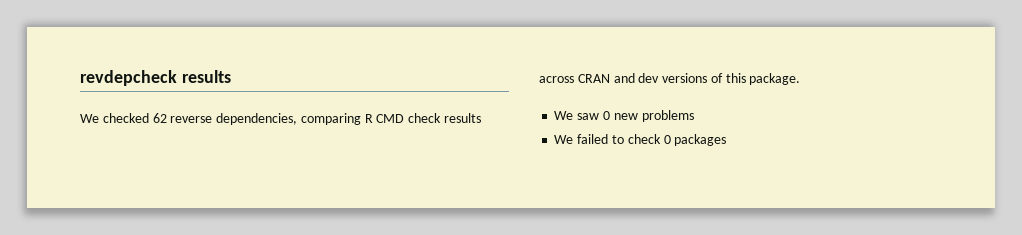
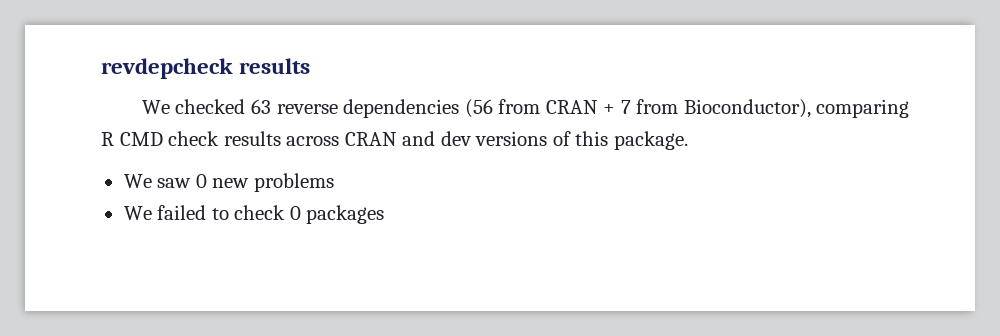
- We checked 62 reverse dependencies, comparing R CMD check results across CRAN and dev versions of this package.
+ We checked 63 reverse dependencies (56 from CRAN + 7 from Bioconductor), comparing R CMD check results across CRAN and dev versions of this package.

